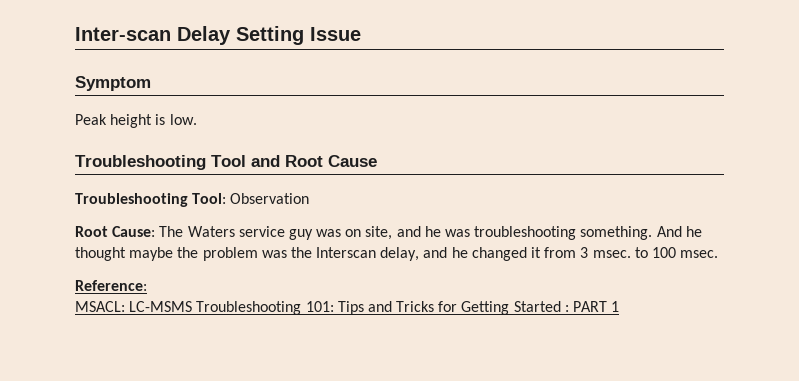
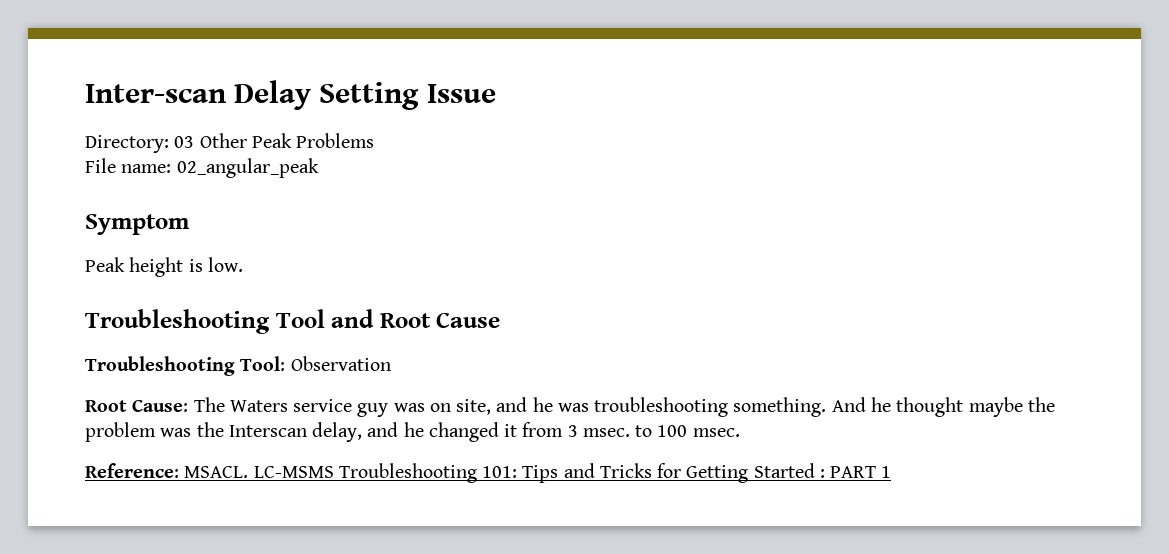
+ Directory: 03 Other Peak Problems
+ File name: 02_angular_peak
- Reference:
- MSACL: LC-MSMS Troubleshooting 101: Tips and Tricks for Getting Started : PART 1
+ Reference: MSACL. LC-MSMS Troubleshooting 101: Tips and Tricks for Getting Started : PART 1

